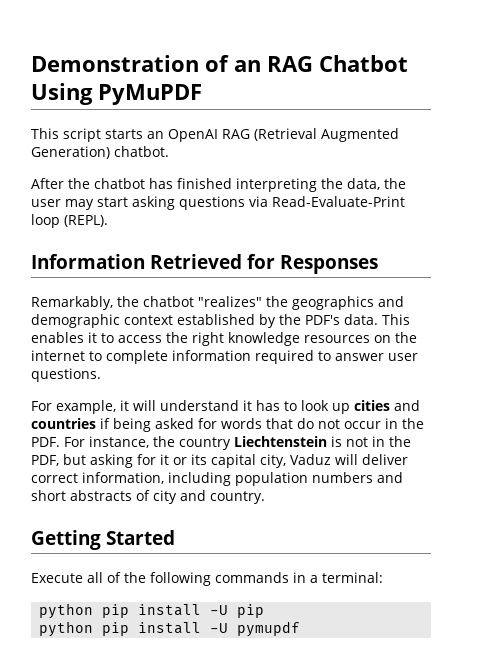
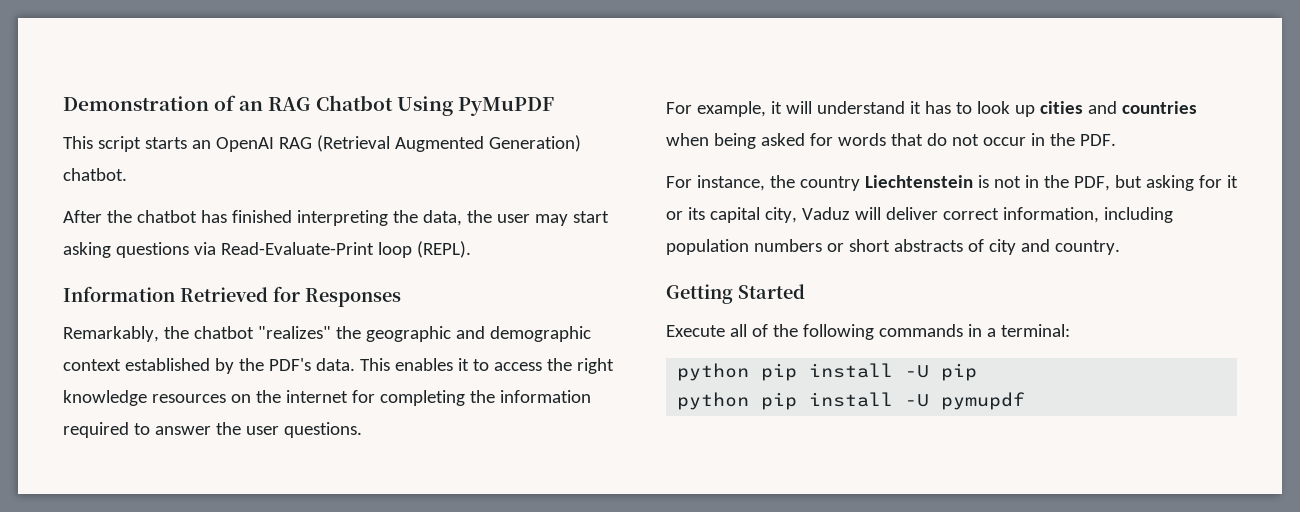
- Remarkably, the chatbot "realizes" the geographics and demographic context established by the PDF's data.
+ Remarkably, the chatbot "realizes" the geographic and demographic context established by the PDF's data.
- This enables it to access the right knowledge resources on the internet to complete information required to answer user questions.
+ This enables it to access the right knowledge resources on the internet for completing the information required to answer the user questions.
- For example, it will understand it has to look up cities and countries if being asked for words that do not occur in the PDF. For instance, the country Liechtenstein is not in the PDF, but asking for it or its capital city, Vaduz will deliver correct information, including population numbers and short abstracts of city and country.
+ For example, it will understand it has to look up cities and countries when being asked for words that do not occur in the PDF.
+ For instance, the country Liechtenstein is not in the PDF, but asking for it or its capital city, Vaduz will deliver correct information, including population numbers or short abstracts of city and country.

